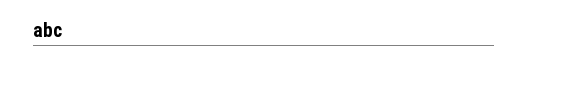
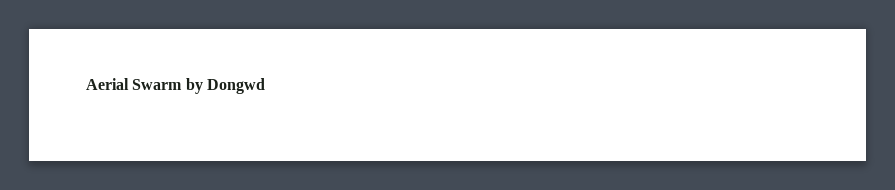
- abc
+ Aerial Swarm by Dongwd

